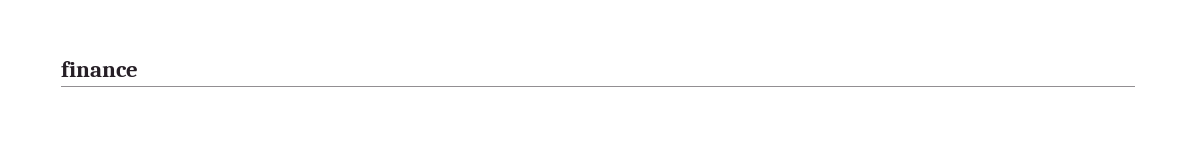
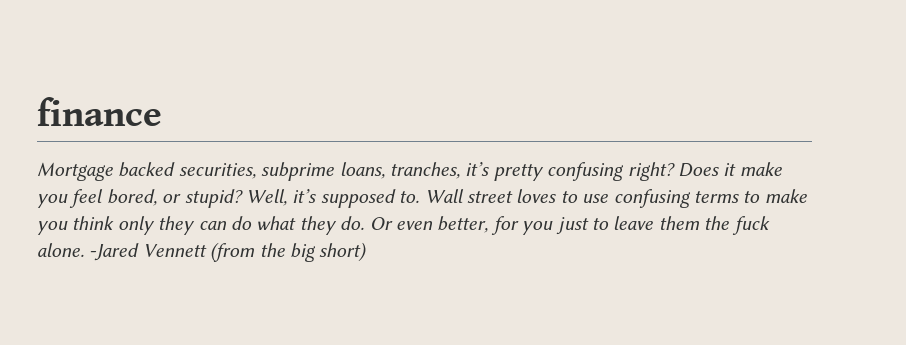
+ Mortgage backed securities, subprime loans, tranches, it’s pretty confusing right? Does it make you feel bored, or stupid? Well, it’s supposed to. Wall street loves to use confusing terms to make you think only they can do what they do. Or even better, for you just to leave them the fuck alone. -Jared Vennett (from the big short)

